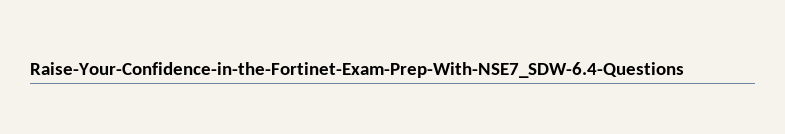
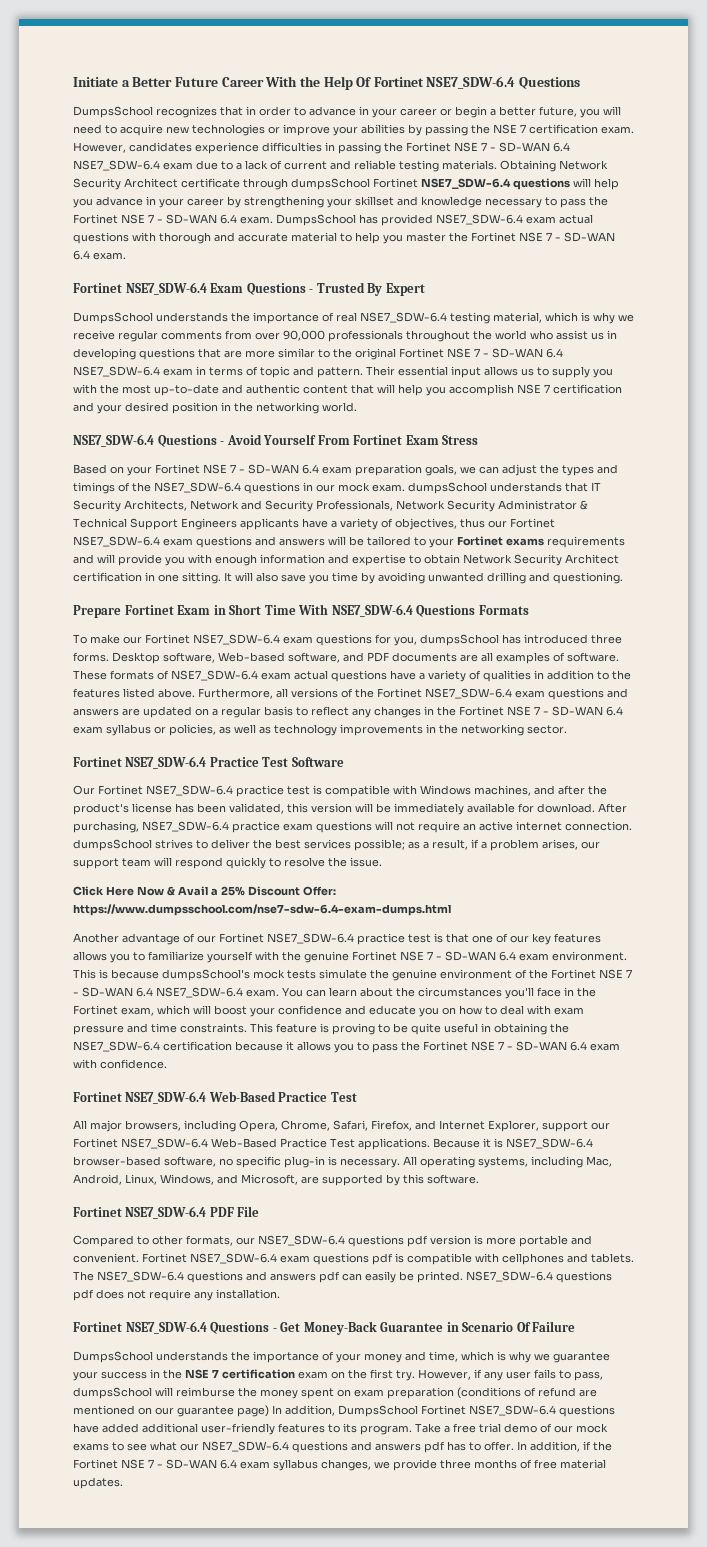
- Raise-Your-Confidence-in-the-Fortinet-Exam-Prep-With-NSE7_SDW-6.4-Questions
+ Initiate a Better Future Career With the Help Of Fortinet NSE7_SDW-6.4 Questions
+ DumpsSchool recognizes that in order to advance in your career or begin a better future, you will need to acquire new technologies or improve your abilities by passing the NSE 7 certification exam. However, candidates experience difficulties in passing the Fortinet NSE 7 - SD-WAN 6.4 NSE7_SDW-6.4 exam due to a lack of current and reliable testing materials. Obtaining Network Security Architect certificate through dumpsSchool Fortinet NSE7_SDW-6.4 questions will help you advance in your career by strengthening your skillset and knowledge necessary to pass the Fortinet NSE 7 - SD-WAN 6.4 exam. DumpsSchool has provided NSE7_SDW-6.4 exam actual questions with thorough and accurate material to help you master the Fortinet NSE 7 - SD-WAN 6.4 exam.
+ Fortinet NSE7_SDW-6.4 Exam Questions - Trusted By Expert
+ DumpsSchool understands the importance of real NSE7_SDW-6.4 testing material, which is why we receive regular comments from over 90,000 professionals throughout the world who assist us in developing questions that are more similar to the original Fortinet NSE 7 - SD-WAN 6.4 NSE7_SDW-6.4 exam in terms of topic and pattern. Their essential input allows us to supply you with the most up-to-date and authentic content that will help you accomplish NSE 7 certification and your desired position in the networking world.
+ NSE7_SDW-6.4 Questions - Avoid Yourself From Fortinet Exam Stress
+ Based on your Fortinet NSE 7 - SD-WAN 6.4 exam preparation goals, we can adjust the types and timings of the NSE7_SDW-6.4 questions in our mock exam. dumpsSchool understands that IT Security Architects, Network and Security Professionals, Network Security Administrator & Technical Support Engineers applicants have a variety of objectives, thus our Fortinet NSE7_SDW-6.4 exam questions and answers will be tailored to your Fortinet exams requirements and will provide you with enough information and expertise to obtain Network Security Architect certification in one sitting. It will also save you time by avoiding unwanted drilling and questioning.
+ Prepare Fortinet Exam in Short Time With NSE7_SDW-6.4 Questions Formats
+ To make our Fortinet NSE7_SDW-6.4 exam questions for you, dumpsSchool has introduced three forms. Desktop software, Web-based software, and PDF documents are all examples of software. These formats of NSE7_SDW-6.4 exam actual questions have a variety of qualities in addition to the features listed above. Furthermore, all versions of the Fortinet NSE7_SDW-6.4 exam questions and answers are updated on a regular basis to reflect any changes in the Fortinet NSE 7 - SD-WAN 6.4 exam syllabus or policies, as well as technology improvements in the networking sector.
+ Fortinet NSE7_SDW-6.4 Practice Test Software
+ Our Fortinet NSE7_SDW-6.4 practice test is compatible with Windows machines, and after the product's license has been validated, this version will be immediately available for download. After purchasing, NSE7_SDW-6.4 practice exam questions will not require an active internet connection. dumpsSchool strives to deliver the best services possible; as a result, if a problem arises, our support team will respond quickly to resolve the issue.
+ Click Here Now & Avail a 25% Discount Offer: https://www.dumpsschool.com/nse7-sdw-6.4-exam-dumps.html
+ Another advantage of our Fortinet NSE7_SDW-6.4 practice test is that one of our key features allows you to familiarize yourself with the genuine Fortinet NSE 7 - SD-WAN 6.4 exam environment. This is because dumpsSchool's mock tests simulate the genuine environment of the Fortinet NSE 7 - SD-WAN 6.4 NSE7_SDW-6.4 exam. You can learn about the circumstances you'll face in the Fortinet exam, which will boost your confidence and educate you on how to deal with exam pressure and time constraints. This feature is proving to be quite useful in obtaining the NSE7_SDW-6.4 certification because it allows you to pass the Fortinet NSE 7 - SD-WAN 6.4 exam with confidence.
+ Fortinet NSE7_SDW-6.4 Web-Based Practice Test
+ All major browsers, including Opera, Chrome, Safari, Firefox, and Internet Explorer, support our Fortinet NSE7_SDW-6.4 Web-Based Practice Test applications. Because it is NSE7_SDW-6.4 browser-based software, no specific plug-in is necessary. All operating systems, including Mac, Android, Linux, Windows, and Microsoft, are supported by this software.
+ Fortinet NSE7_SDW-6.4 PDF File
+ Compared to other formats, our NSE7_SDW-6.4 questions pdf version is more portable and convenient. Fortinet NSE7_SDW-6.4 exam questions pdf is compatible with cellphones and tablets. The NSE7_SDW-6.4 questions and answers pdf can easily be printed. NSE7_SDW-6.4 questions pdf does not require any installation.
+ Fortinet NSE7_SDW-6.4 Questions - Get Money-Back Guarantee in Scenario Of Failure
+ DumpsSchool understands the importance of your money and time, which is why we guarantee your success in the NSE 7 certification exam on the first try. However, if any user fails to pass, dumpsSchool will reimburse the money spent on exam preparation (conditions of refund are mentioned on our guarantee page) In addition, DumpsSchool Fortinet NSE7_SDW-6.4 questions have added additional user-friendly features to its program. Take a free trial demo of our mock exams to see what our NSE7_SDW-6.4 questions and answers pdf has to offer. In addition, if the Fortinet NSE 7 - SD-WAN 6.4 exam syllabus changes, we provide three months of free material updates.

